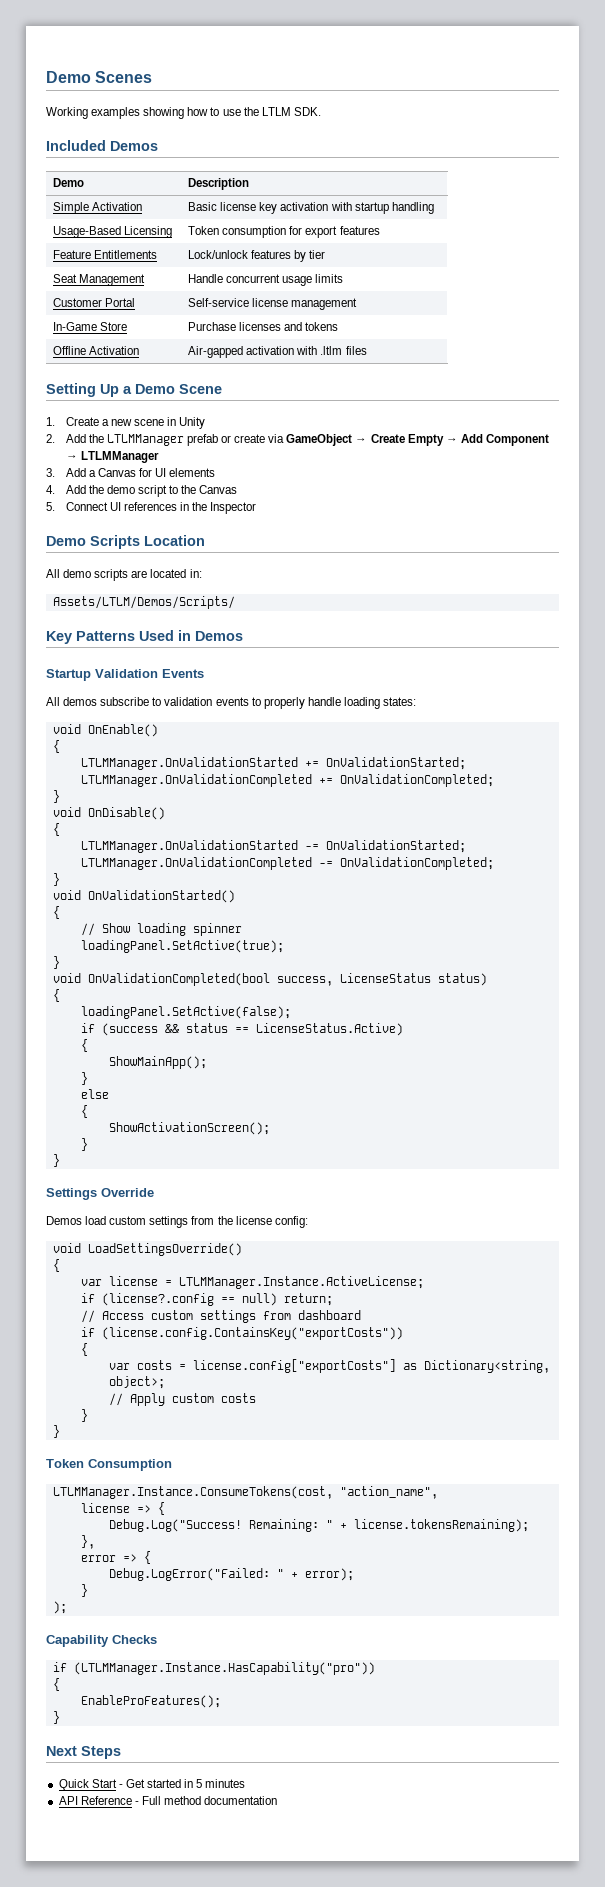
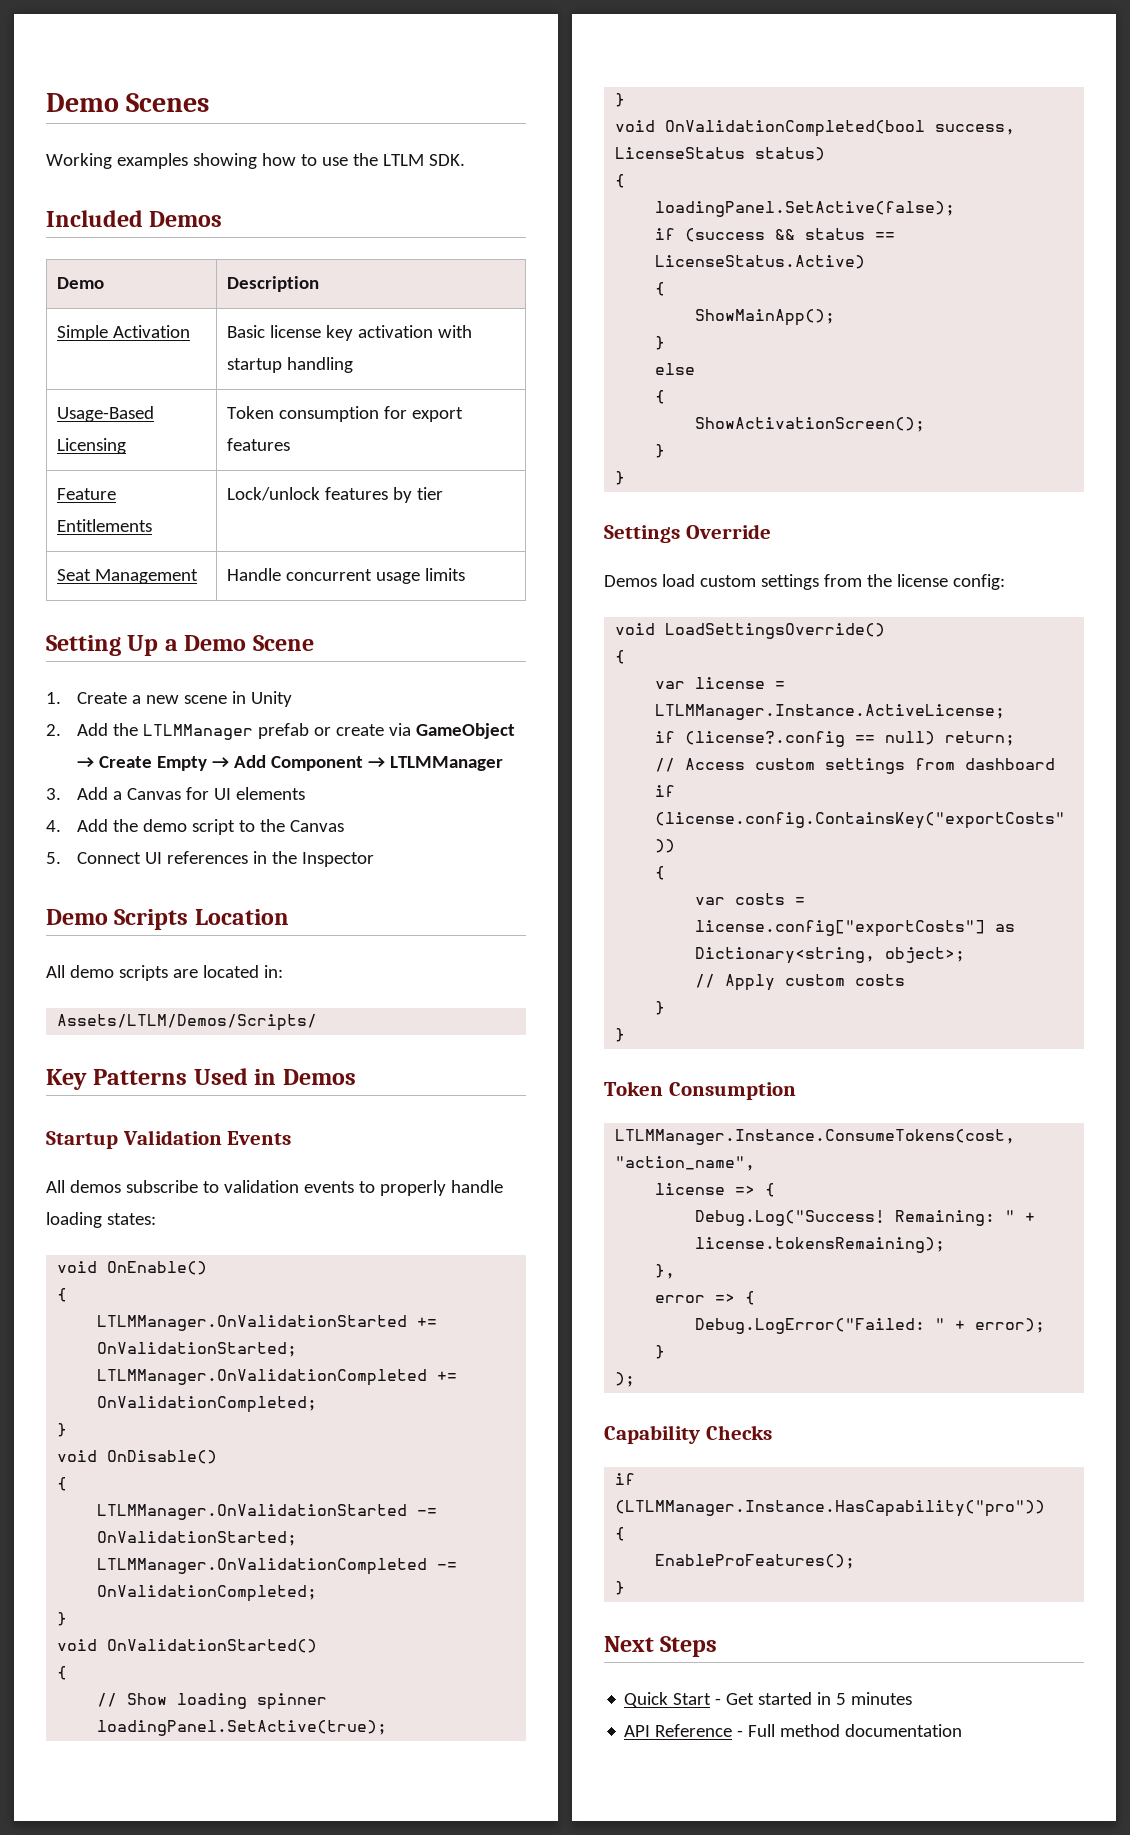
- Customer Portal | Self-service license management
- In-Game Store | Purchase licenses and tokens
- Offline Activation | Air-gapped activation with .ltlm files

